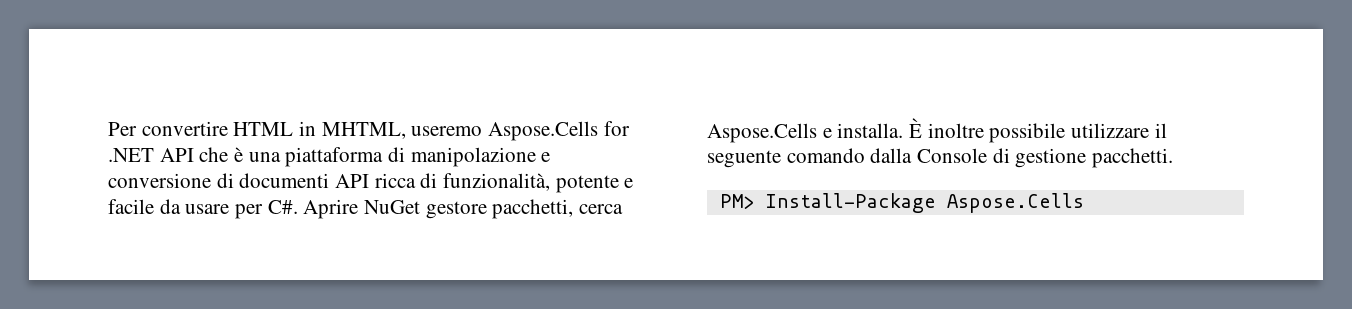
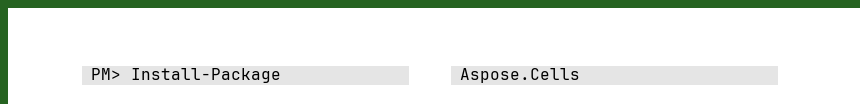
- Per convertire HTML in MHTML, useremo Aspose.Cells for .NET API che è una piattaforma di manipolazione e conversione di documenti API ricca di funzionalità, potente e facile da usare per C#. Aprire NuGet gestore pacchetti, cerca Aspose.Cells e installa. È inoltre possibile utilizzare il seguente comando dalla Console di gestione pacchetti.

